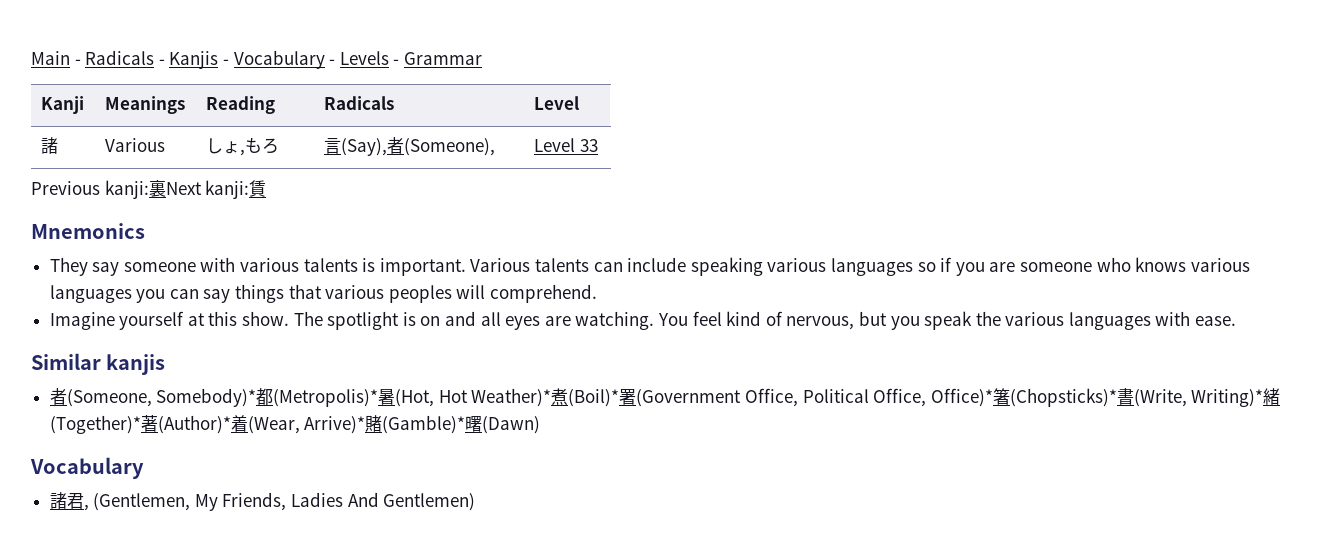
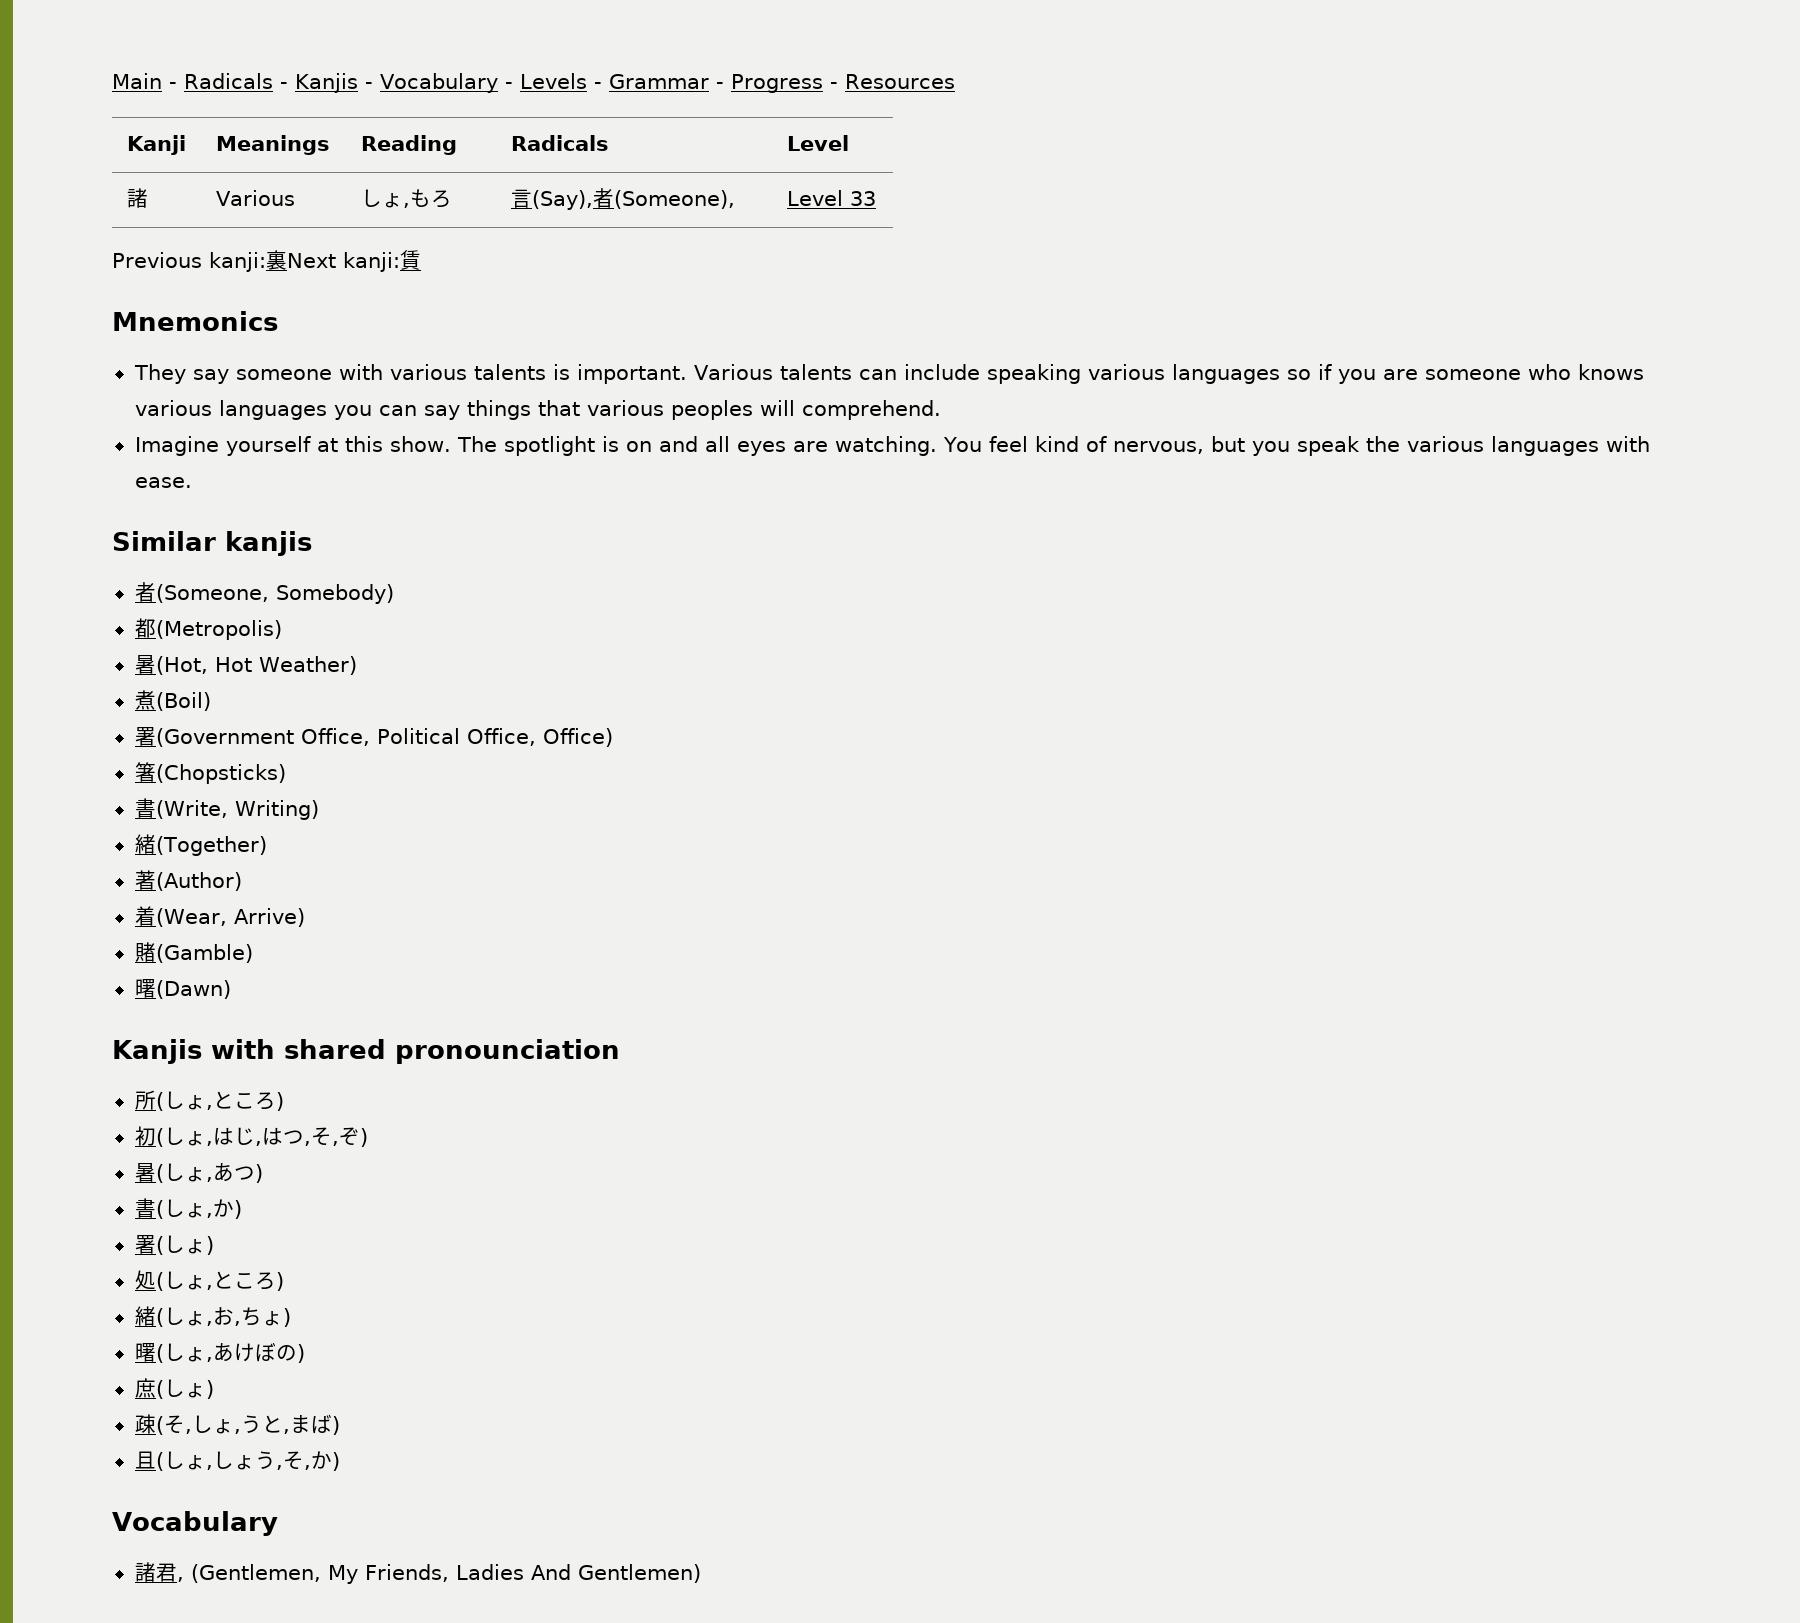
- Main - Radicals - Kanjis - Vocabulary - Levels - Grammar
+ Main - Radicals - Kanjis - Vocabulary - Levels - Grammar - Progress - Resources
- 者(Someone, Somebody)*都(Metropolis)*暑(Hot, Hot Weather)*煮(Boil)*署(Government Office, Political Office, Office)*箸(Chopsticks)*書(Write, Writing)*緒(Together)*著(Author)*着(Wear, Arrive)*賭(Gamble)*曙(Dawn)
+ 者(Someone, Somebody)
+ 都(Metropolis)
+ 暑(Hot, Hot Weather)
+ 煮(Boil)
+ 署(Government Office, Political Office, Office)
+ 箸(Chopsticks)
+ 書(Write, Writing)
+ 緒(Together)
+ 著(Author)
+ 着(Wear, Arrive)
+ 賭(Gamble)
+ 曙(Dawn)
+ Kanjis with shared pronounciation
+ 所(しょ,ところ)
+ 初(しょ,はじ,はつ,そ,ぞ)
+ 暑(しょ,あつ)
+ 書(しょ,か)
+ 署(しょ)
+ 処(しょ,ところ)
+ 緒(しょ,お,ちょ)
+ 曙(しょ,あけぼの)
+ 庶(しょ)
+ 疎(そ,しょ,うと,まば)
+ 且(しょ,しょう,そ,か)

